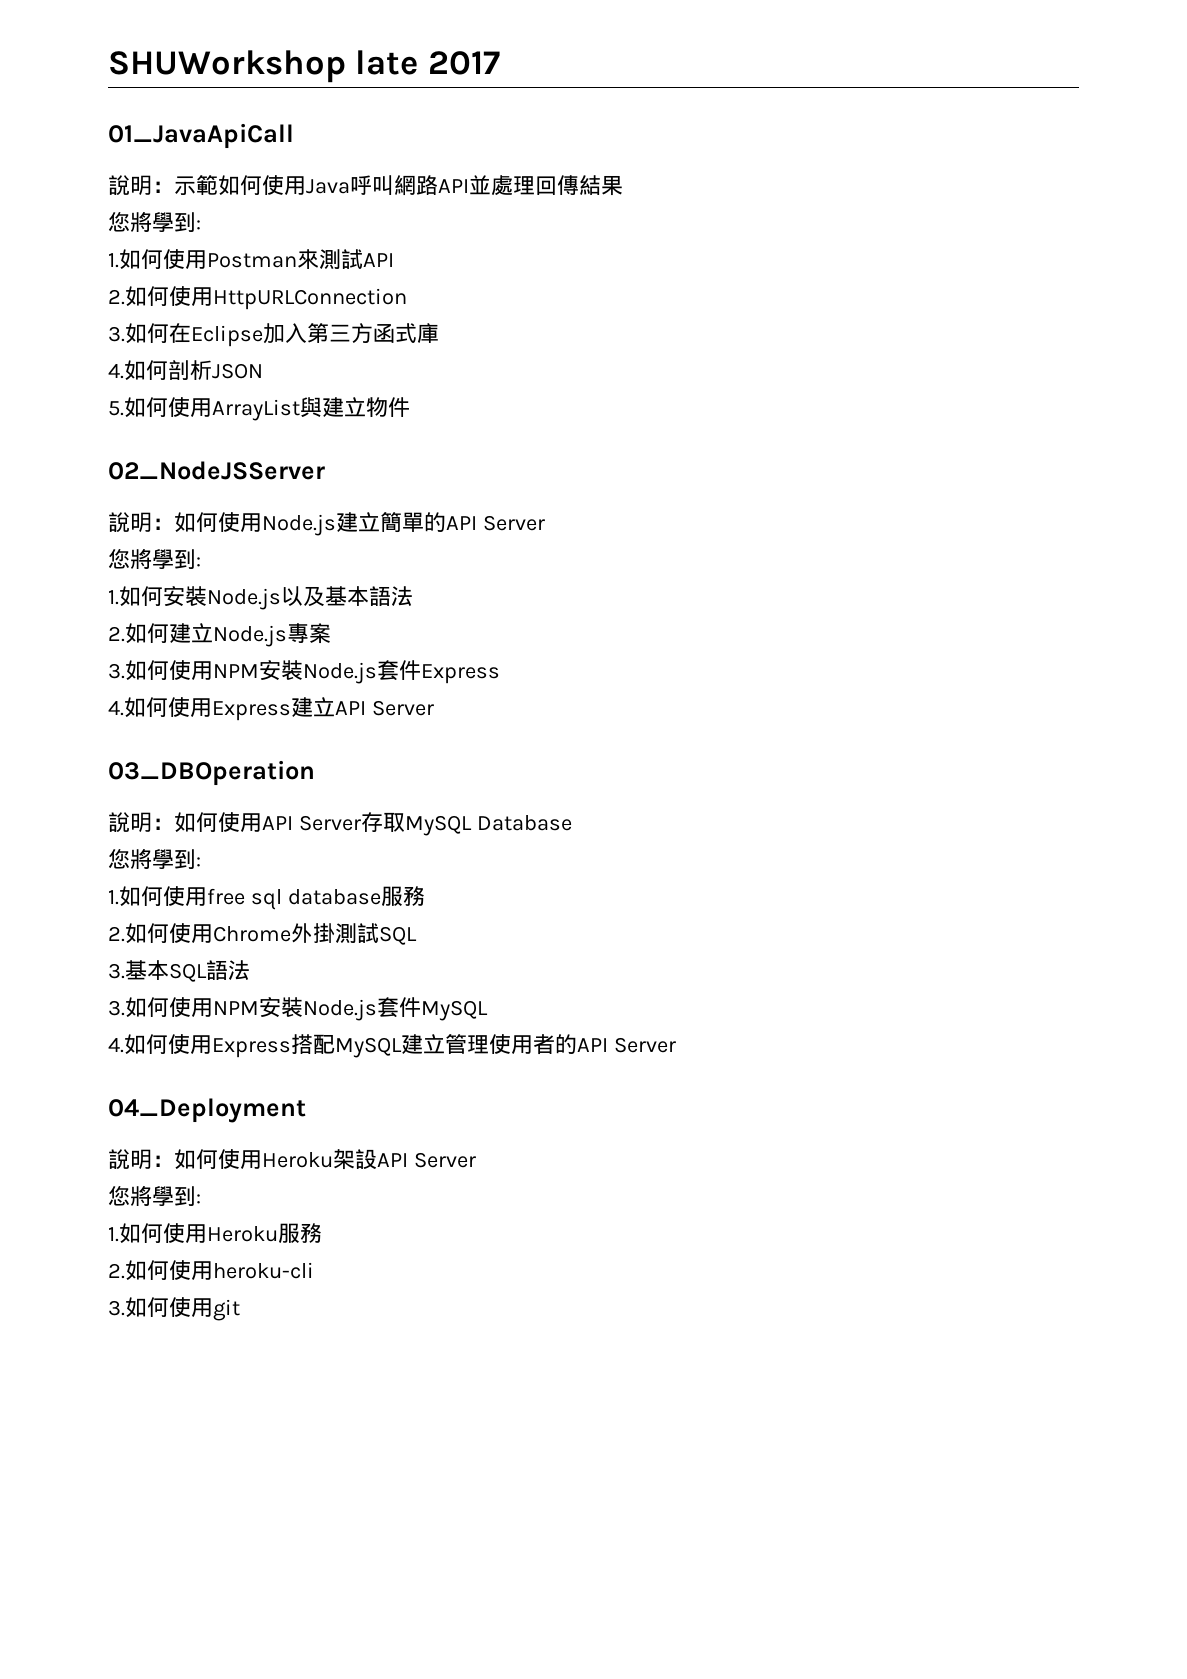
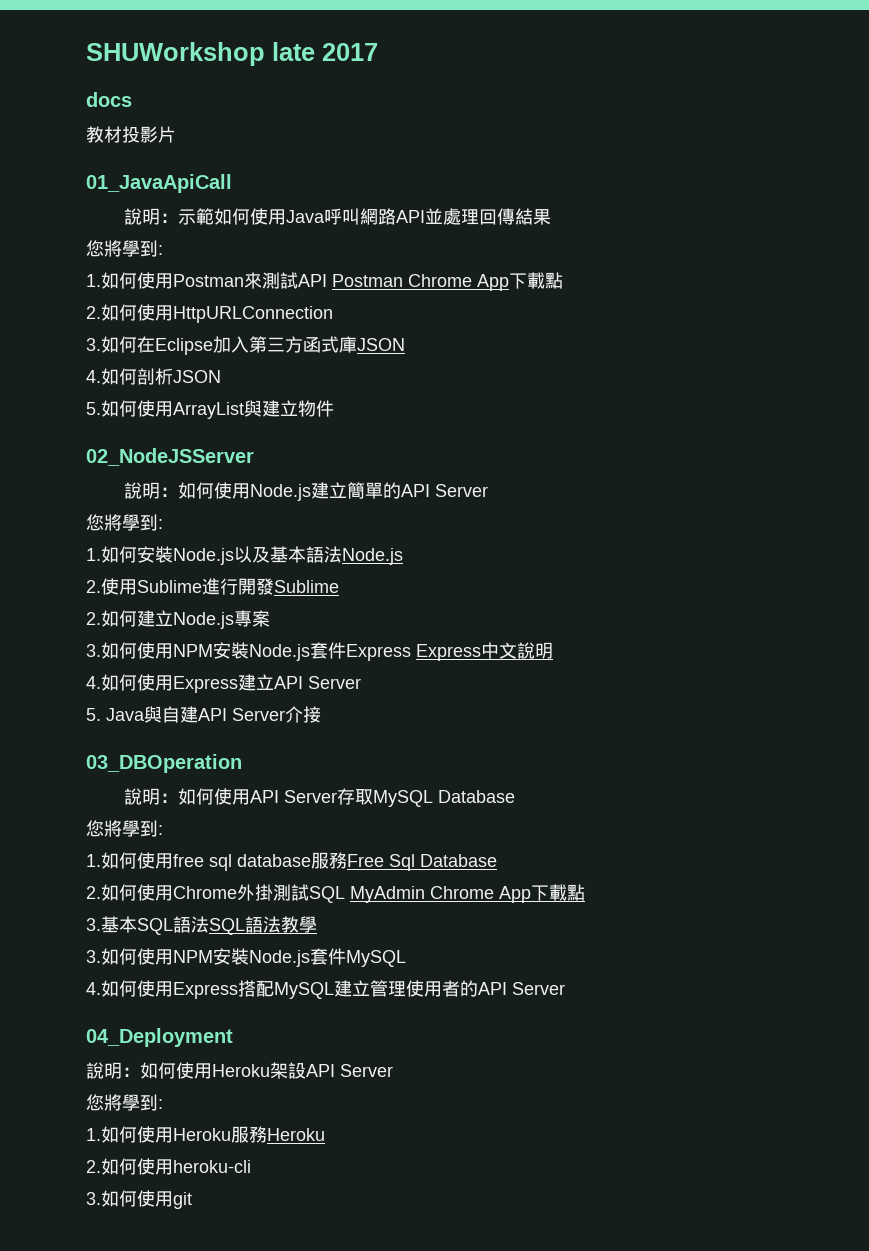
+ docs
+ 教材投影片
- 1.如何使用Postman來測試API
+ 1.如何使用Postman來測試API Postman Chrome App下載點
- 3.如何在Eclipse加入第三方函式庫
+ 3.如何在Eclipse加入第三方函式庫JSON
- 1.如何安裝Node.js以及基本語法
+ 1.如何安裝Node.js以及基本語法Node.js
+ 2.使用Sublime進行開發Sublime
- 3.如何使用NPM安裝Node.js套件Express
+ 3.如何使用NPM安裝Node.js套件Express Express中文說明
+ 5. Java與自建API Server介接
- 1.如何使用free sql database服務
+ 1.如何使用free sql database服務Free Sql Database
- 2.如何使用Chrome外掛測試SQL
+ 2.如何使用Chrome外掛測試SQL MyAdmin Chrome App下載點
- 3.基本SQL語法
+ 3.基本SQL語法SQL語法教學
- 1.如何使用Heroku服務
+ 1.如何使用Heroku服務Heroku

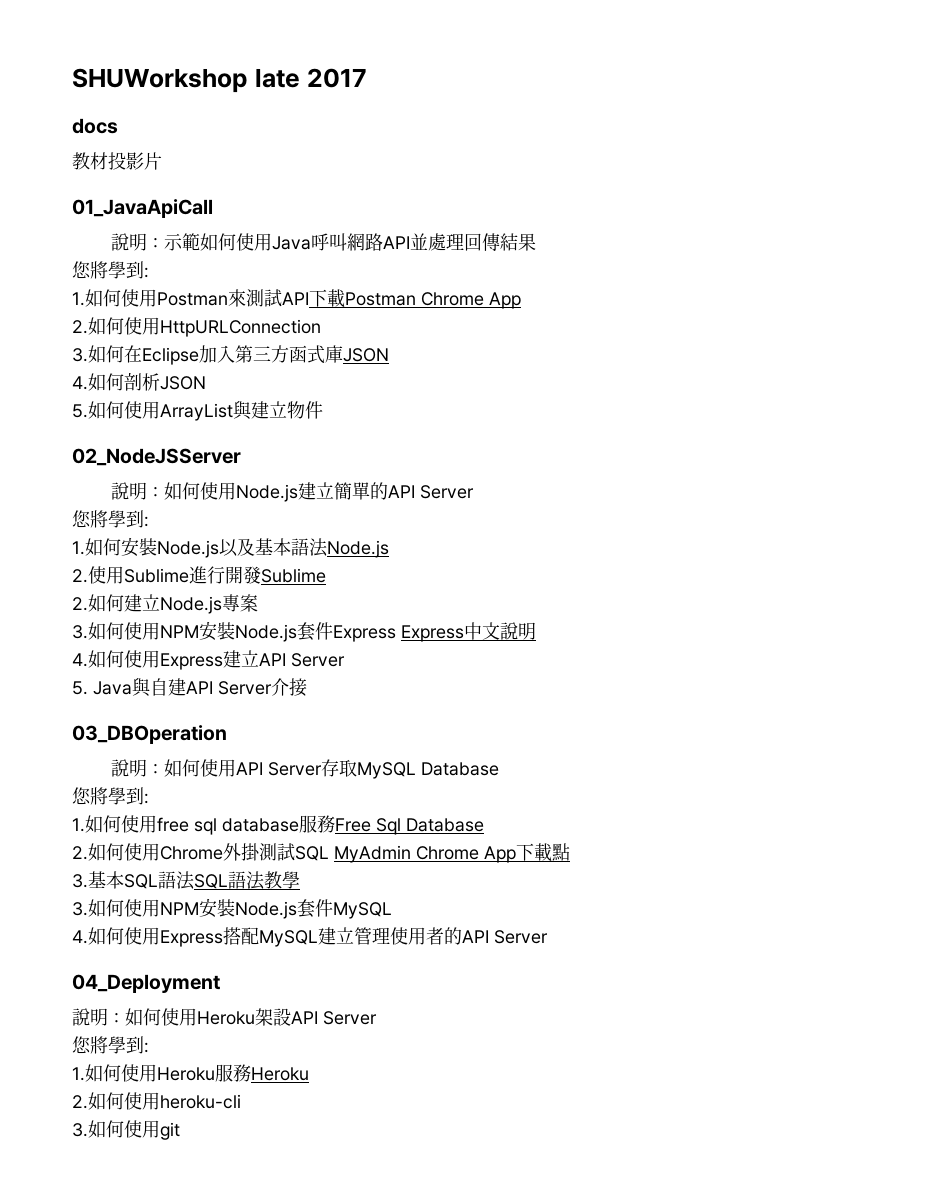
- 1.如何使用Postman來測試API Postman Chrome App下載點
+ 1.如何使用Postman來測試API下載Postman Chrome App

